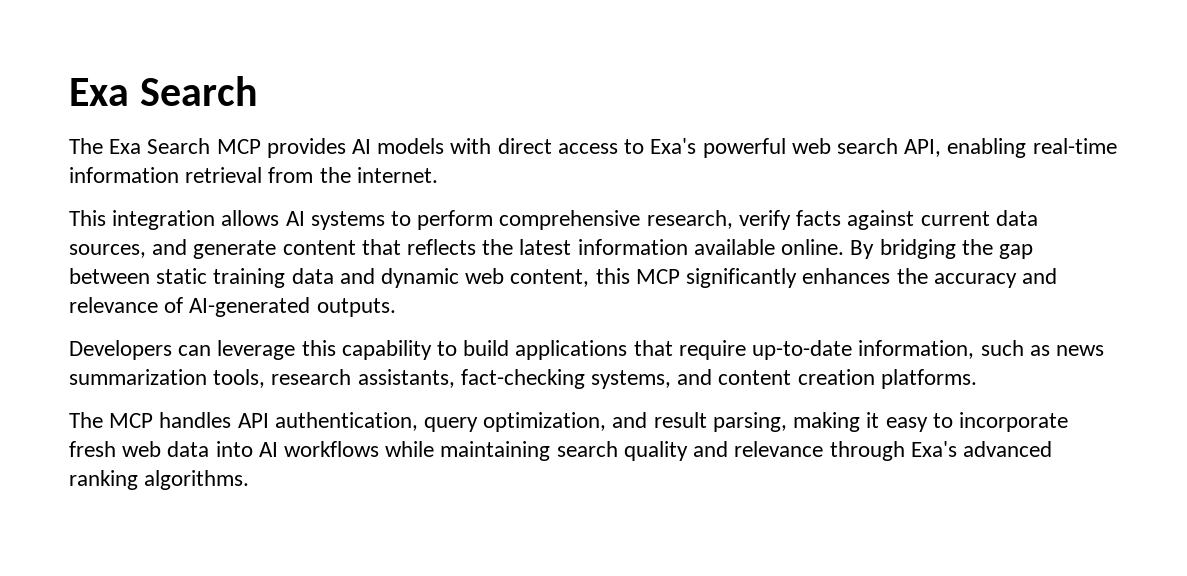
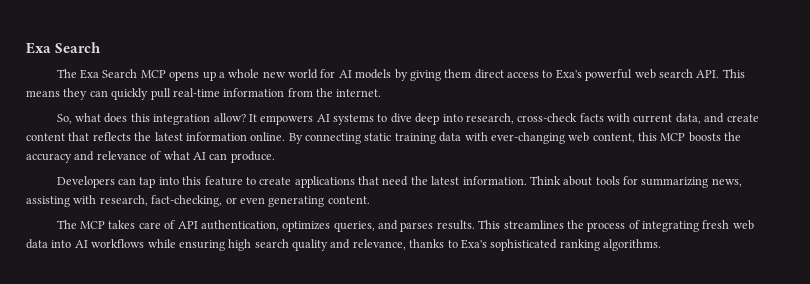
- The Exa Search MCP provides AI models with direct access to Exa's powerful web search API, enabling real-time information retrieval from the internet.
+ The Exa Search MCP opens up a whole new world for AI models by giving them direct access to Exa's powerful web search API. This means they can quickly pull real-time information from the internet.
- This integration allows AI systems to perform comprehensive research, verify facts against current data sources, and generate content that reflects the latest information available online.
+ So, what does this integration allow? It empowers AI systems to dive deep into research, cross-check facts with current data, and create content that reflects the latest information online.
- By bridging the gap between static training data and dynamic web content, this MCP significantly enhances the accuracy and relevance of AI-generated outputs.
- Developers can leverage this capability to build applications that require up-to-date information, such as news summarization tools, research assistants, fact-checking systems, and content creation platforms.
- The MCP handles API authentication, query optimization, and result parsing, making it easy to incorporate fresh web data into AI workflows while maintaining search quality and relevance through Exa's advanced ranking algorithms.
+ By connecting static training data with ever-changing web content, this MCP boosts the accuracy and relevance of what AI can produce.
+ Developers can tap into this feature to create applications that need the latest information. Think about tools for summarizing news, assisting with research, fact-checking, or even generating content.
+ The MCP takes care of API authentication, optimizes queries, and parses results. This streamlines the process of integrating fresh web data into AI workflows while ensuring high search quality and relevance, thanks to Exa's sophisticated ranking algorithms.

